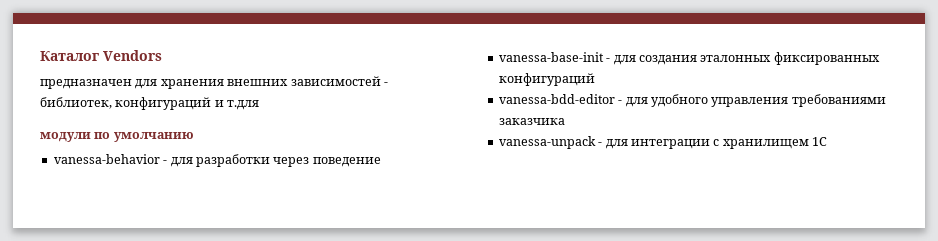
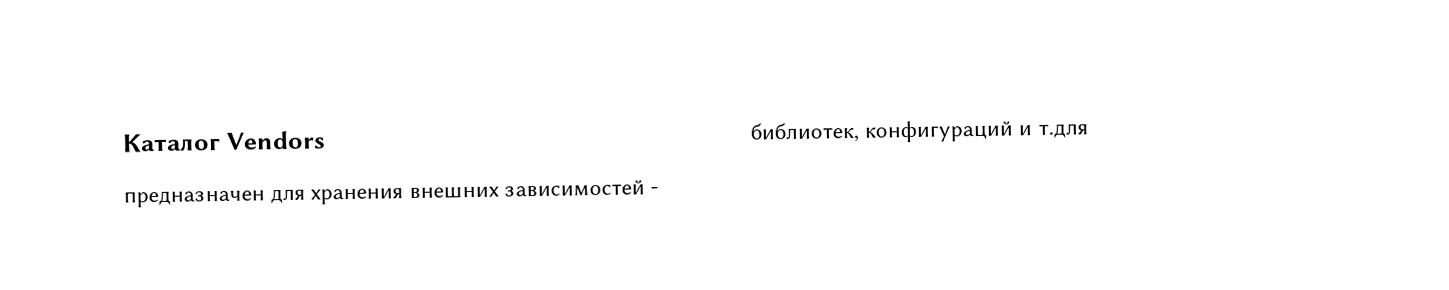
- модули по умолчанию
- vanessa-behavior - для разработки через поведение
- vanessa-base-init - для создания эталонных фиксированных конфигураций
- vanessa-bdd-editor - для удобного управления требованиями заказчика
- vanessa-unpack - для интеграции с хранилищем 1С

